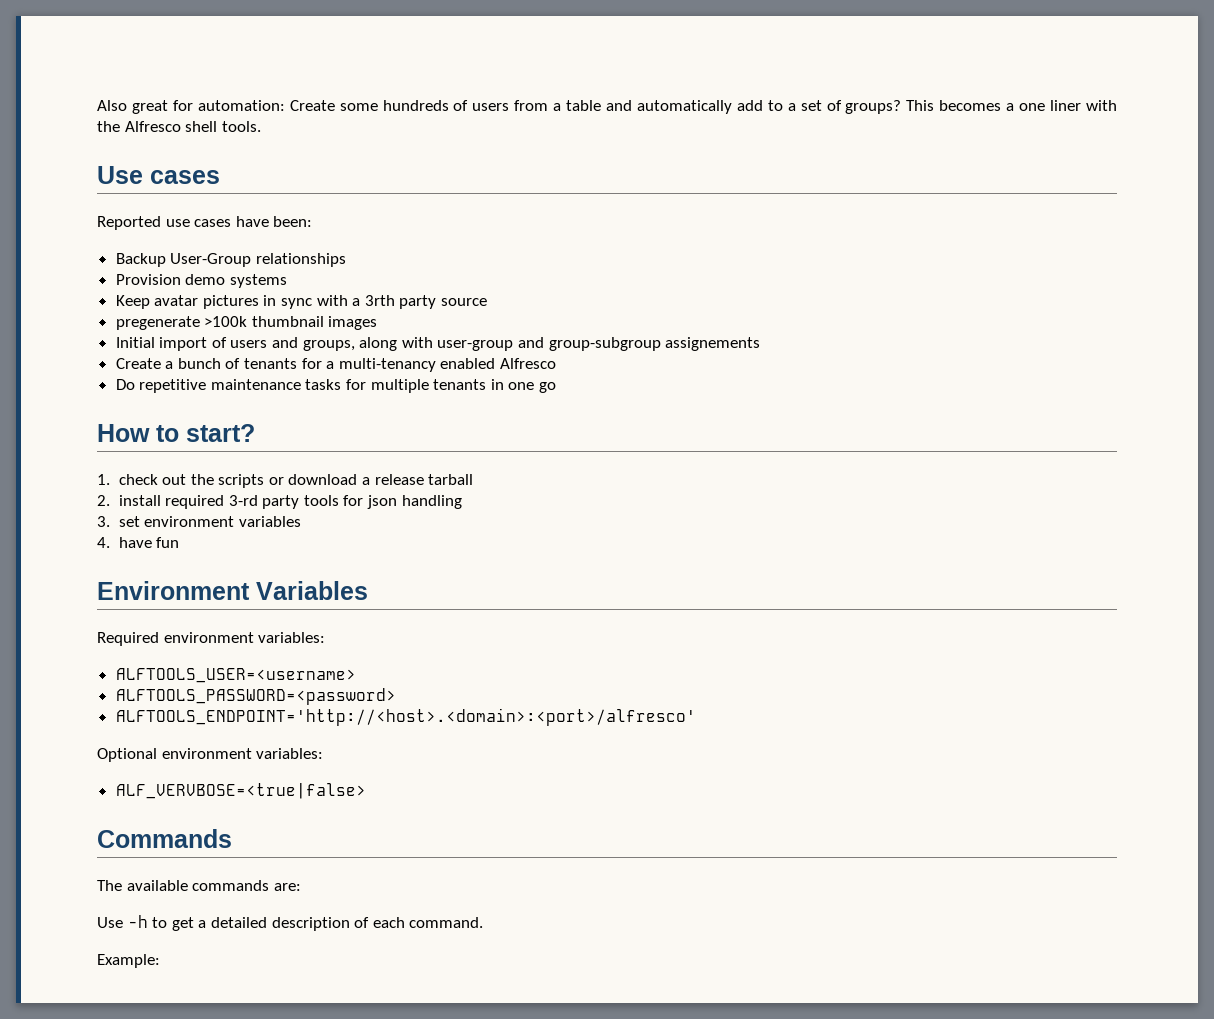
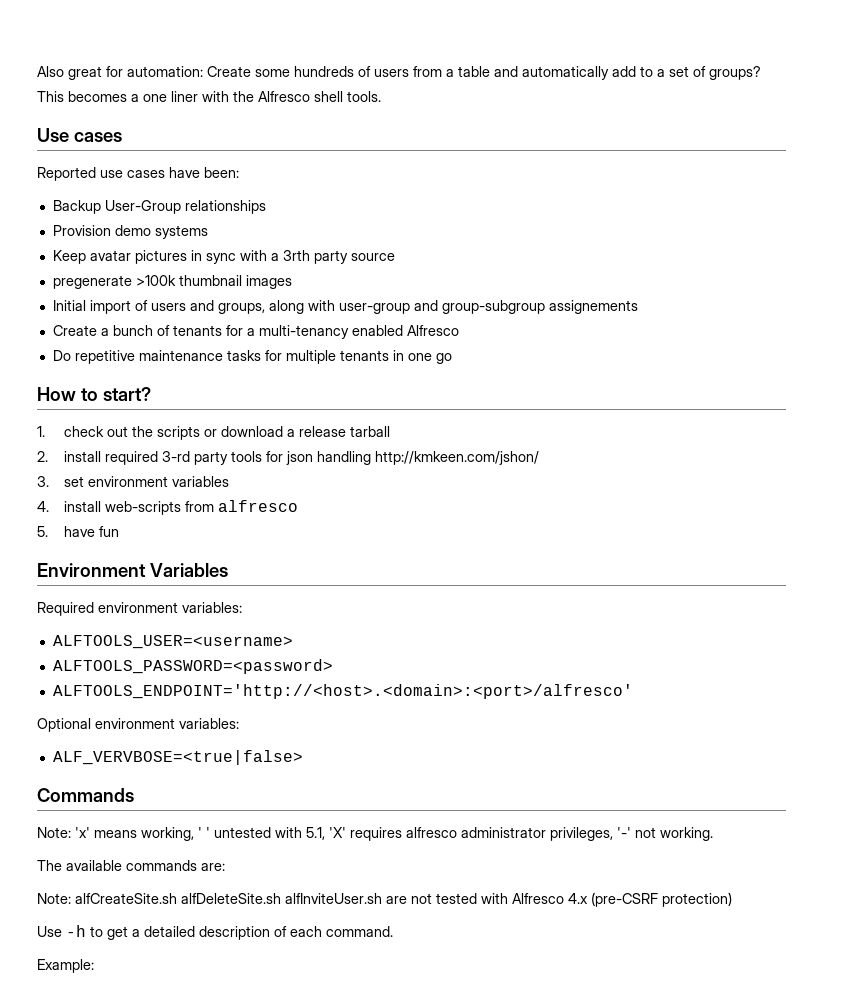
- 2. install required 3-rd party tools for json handling
+ 2. install required 3-rd party tools for json handling http://kmkeen.com/jshon/
- 4. have fun
+ 4. install web-scripts from alfresco
+ 5. have fun
+ Note: 'x' means working, ' ' untested with 5.1, 'X' requires alfresco administrator privileges, '-' not working.
  The available commands are:
+ Note: alfCreateSite.sh alfDeleteSite.sh alfInviteUser.sh are not tested with Alfresco 4.x (pre-CSRF protection)

